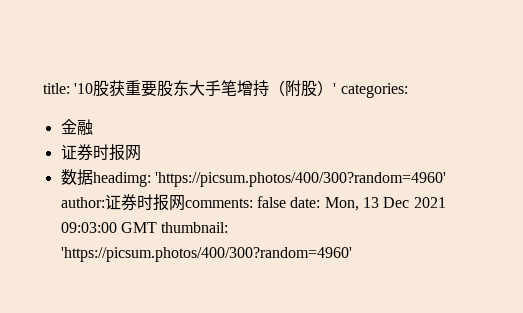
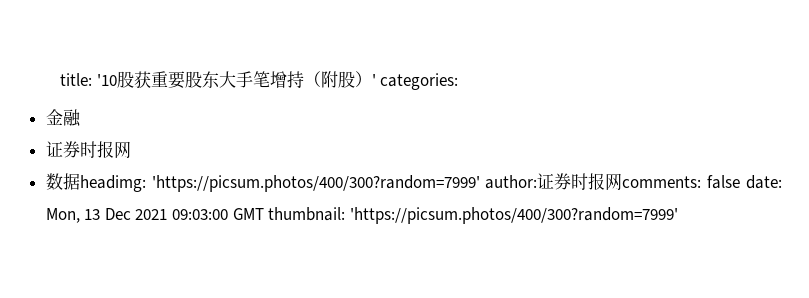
- 数据headimg: 'https://picsum.photos/400/300?random=4960' author:证券时报网comments: false date: Mon, 13 Dec 2021 09:03:00 GMT thumbnail: 'https://picsum.photos/400/300?random=4960'
+ 数据headimg: 'https://picsum.photos/400/300?random=7999' author:证券时报网comments: false date: Mon, 13 Dec 2021 09:03:00 GMT thumbnail: 'https://picsum.photos/400/300?random=7999'

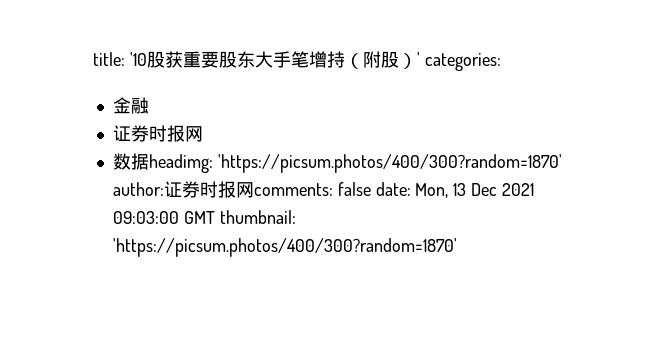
- 数据headimg: 'https://picsum.photos/400/300?random=7999' author:证券时报网comments: false date: Mon, 13 Dec 2021 09:03:00 GMT thumbnail: 'https://picsum.photos/400/300?random=7999'
+ 数据headimg: 'https://picsum.photos/400/300?random=1870' author:证券时报网comments: false date: Mon, 13 Dec 2021 09:03:00 GMT thumbnail: 'https://picsum.photos/400/300?random=1870'

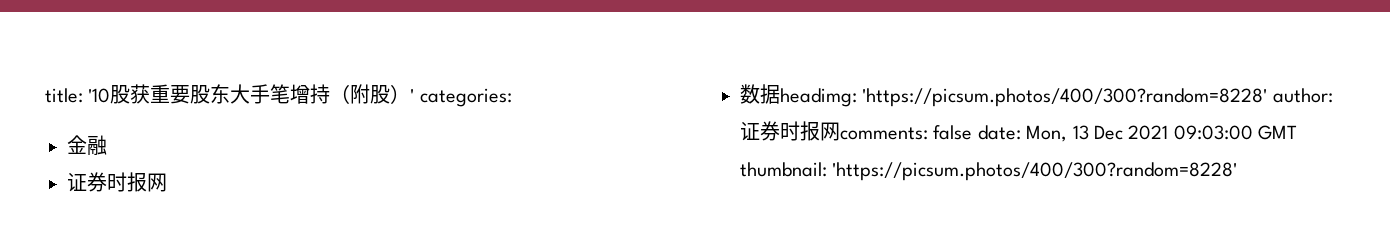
- 数据headimg: 'https://picsum.photos/400/300?random=1870' author:证券时报网comments: false date: Mon, 13 Dec 2021 09:03:00 GMT thumbnail: 'https://picsum.photos/400/300?random=1870'
+ 数据headimg: 'https://picsum.photos/400/300?random=8228' author:证券时报网comments: false date: Mon, 13 Dec 2021 09:03:00 GMT thumbnail: 'https://picsum.photos/400/300?random=8228'

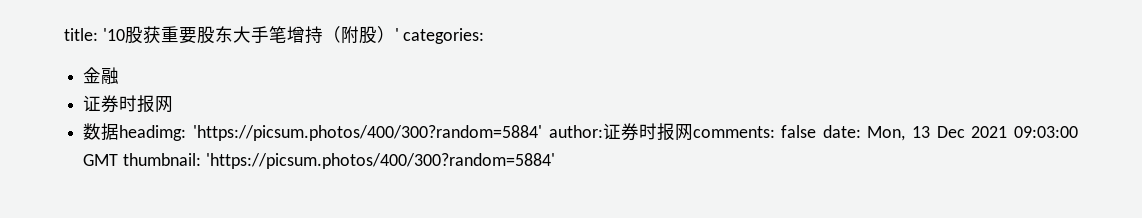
- 数据headimg: 'https://picsum.photos/400/300?random=8228' author:证券时报网comments: false date: Mon, 13 Dec 2021 09:03:00 GMT thumbnail: 'https://picsum.photos/400/300?random=8228'
+ 数据headimg: 'https://picsum.photos/400/300?random=5884' author:证券时报网comments: false date: Mon, 13 Dec 2021 09:03:00 GMT thumbnail: 'https://picsum.photos/400/300?random=5884'

